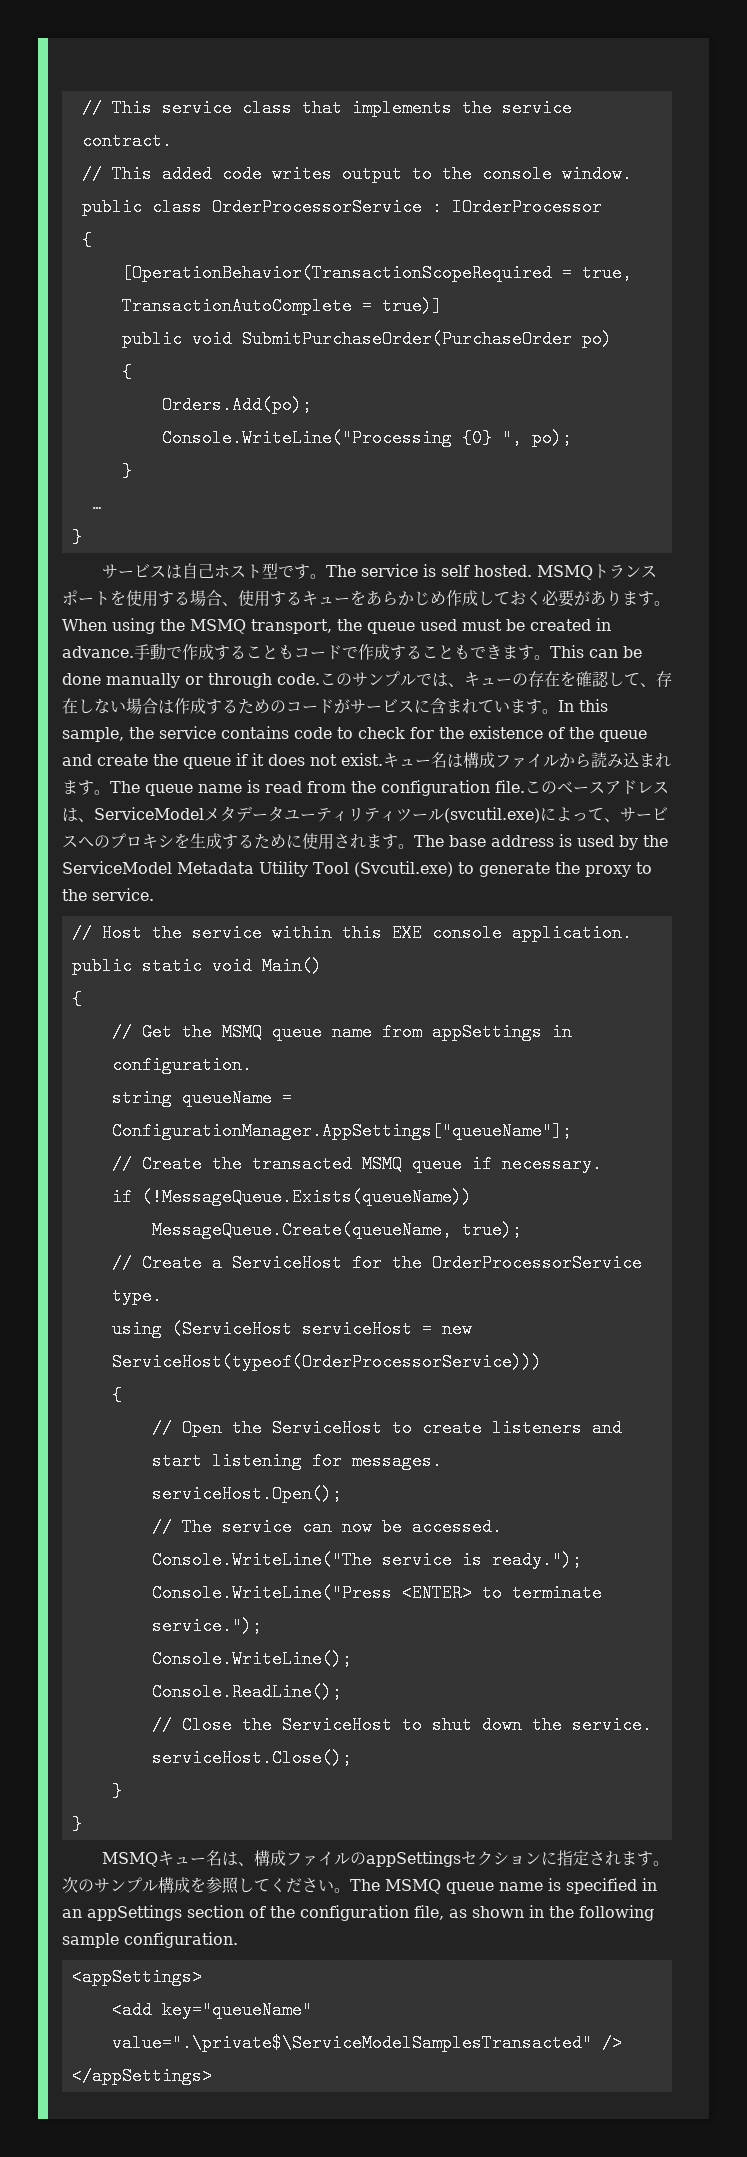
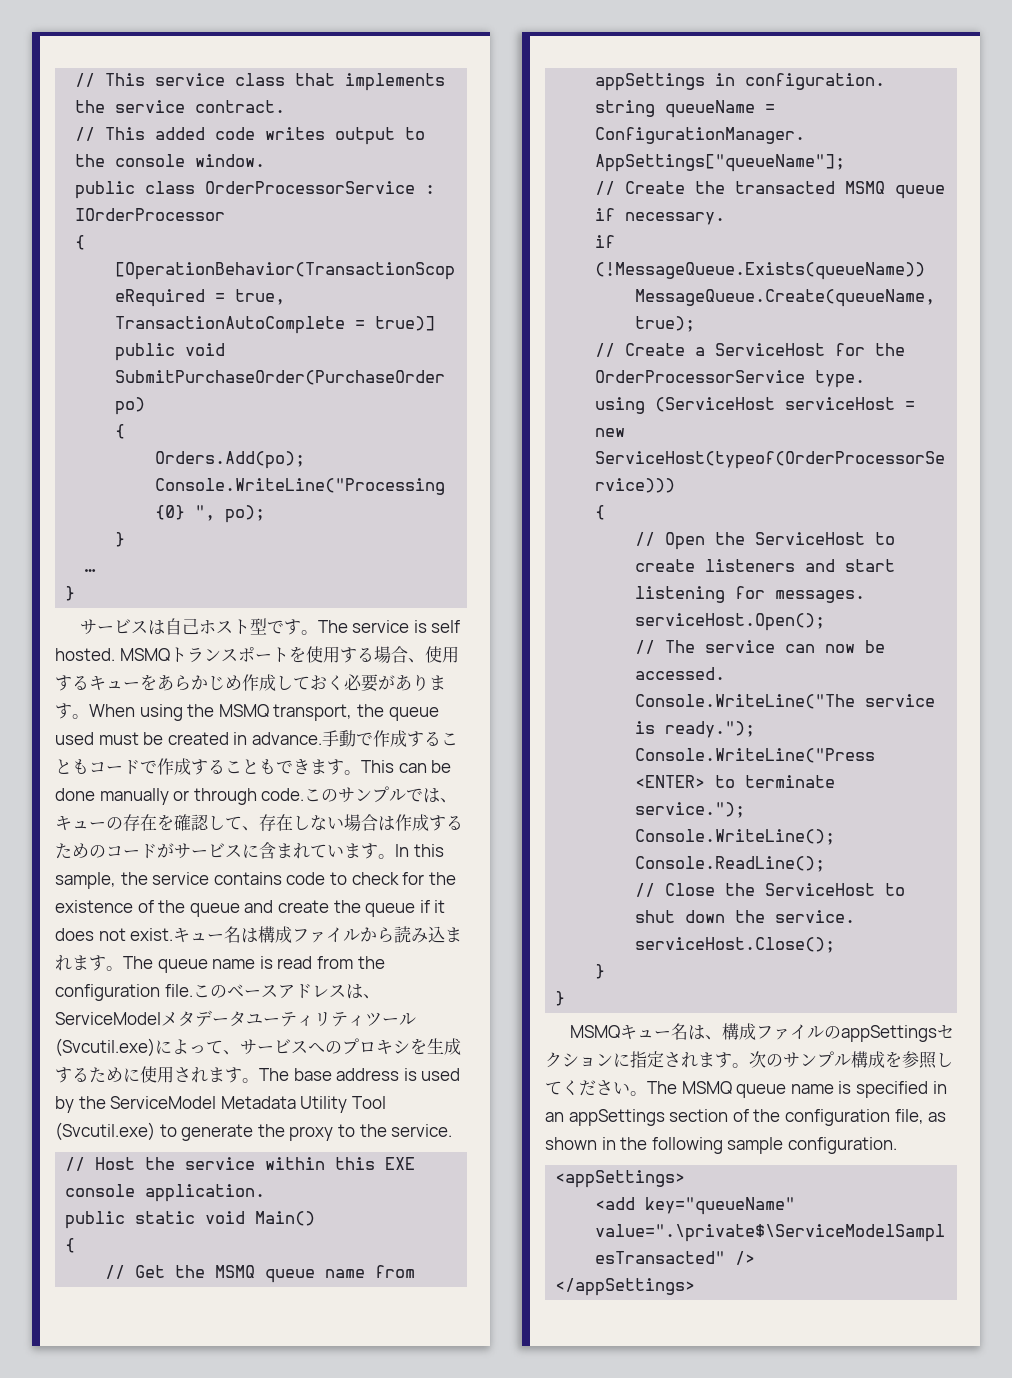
- このベースアドレスは、ServiceModelメタデータユーティリティツール(svcutil.exe)によって、サービスへのプロキシを生成するために使用されます。
+ このベースアドレスは、ServiceModelメタデータユーティリティツール(Svcutil.exe)によって、サービスへのプロキシを生成するために使用されます。

